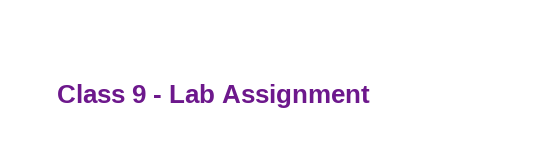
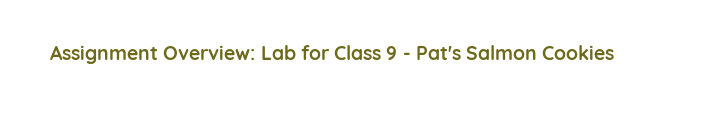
- Class 9 - Lab Assignment
+ Assignment Overview: Lab for Class 9 - Pat's Salmon Cookies

